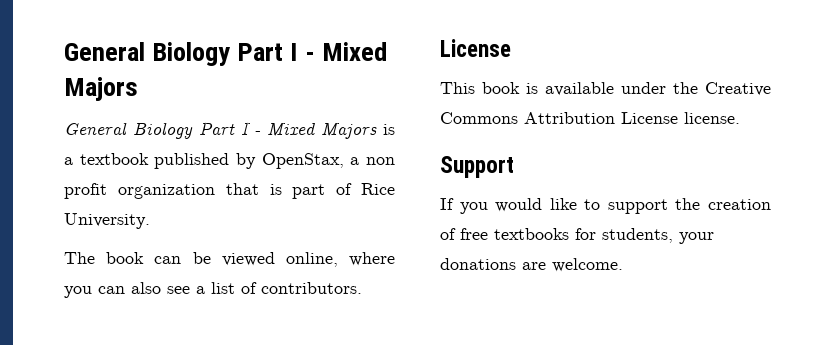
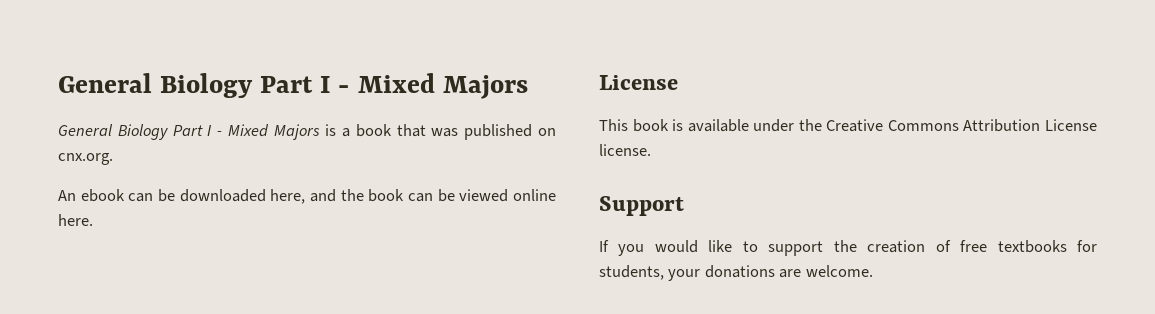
- General Biology Part I - Mixed Majors is a textbook published by OpenStax, a non profit organization that is part of Rice University.
- The book can be viewed online, where you can also see a list of contributors.
+ General Biology Part I - Mixed Majors is a book that was published on cnx.org.
+ An ebook can be downloaded here, and the book can be viewed online here.

